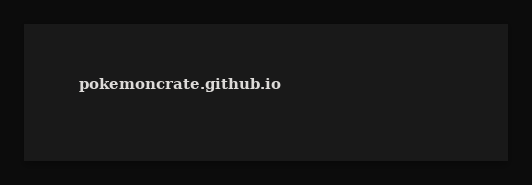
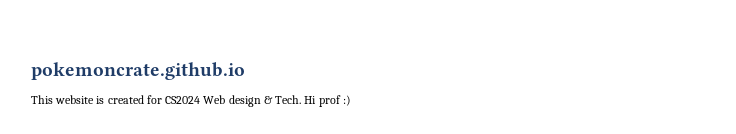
+ This website is created for CS2024 Web design & Tech. Hi prof :)

